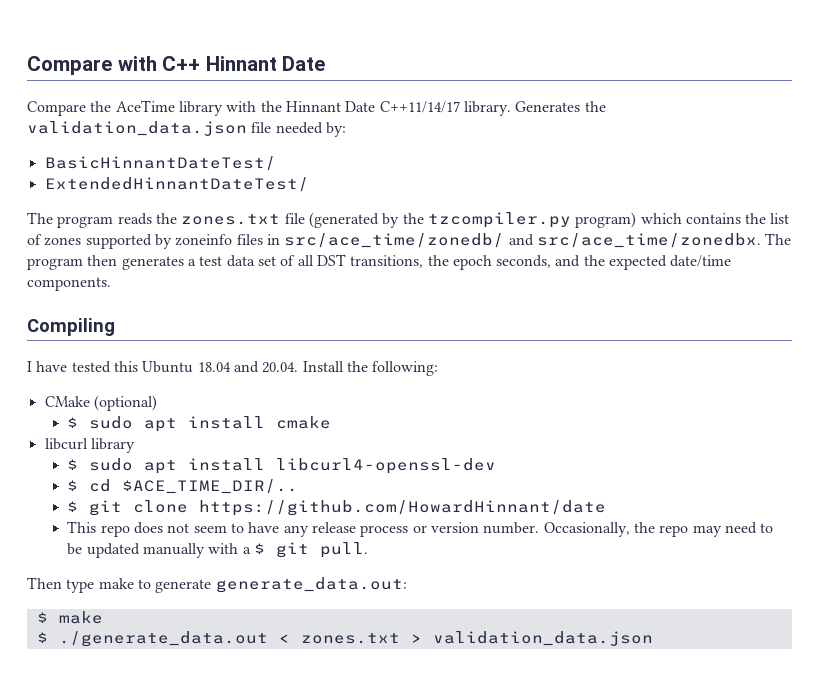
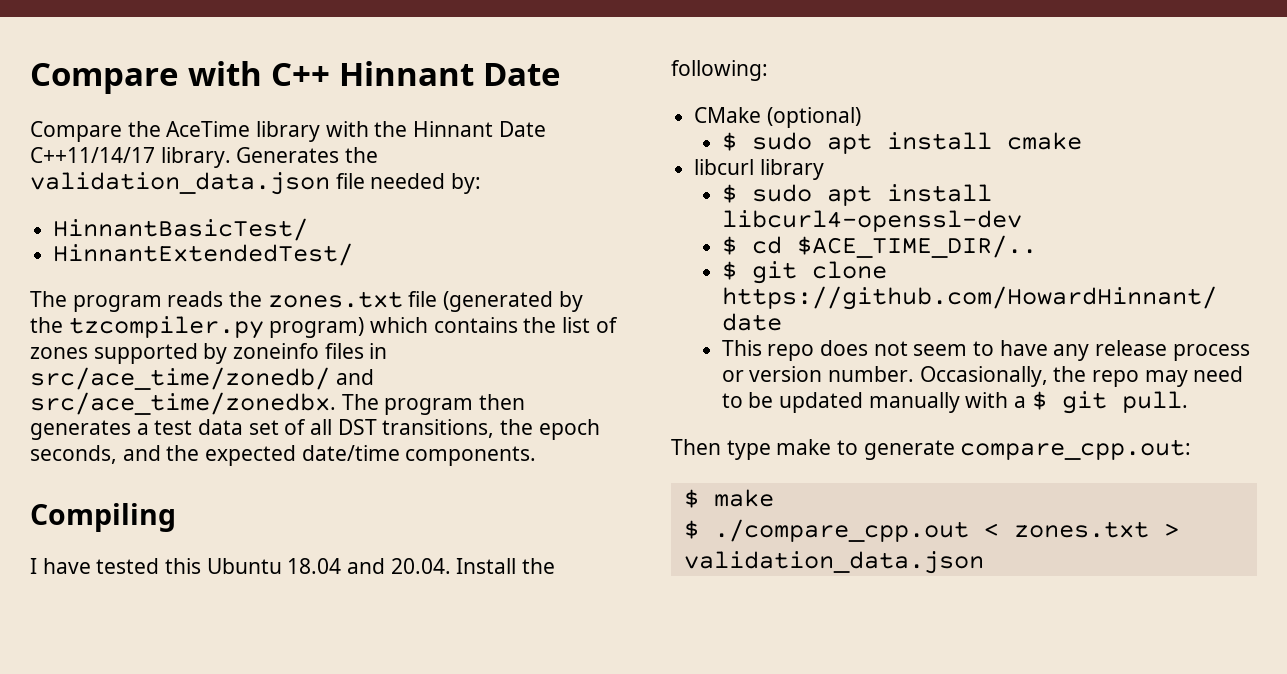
- BasicHinnantDateTest/
- ExtendedHinnantDateTest/
+ HinnantBasicTest/
+ HinnantExtendedTest/
- Then type make to generate generate_data.out:
+ Then type make to generate compare_cpp.out:
- $ ./generate_data.out < zones.txt > validation_data.json
+ $ ./compare_cpp.out < zones.txt > validation_data.json

